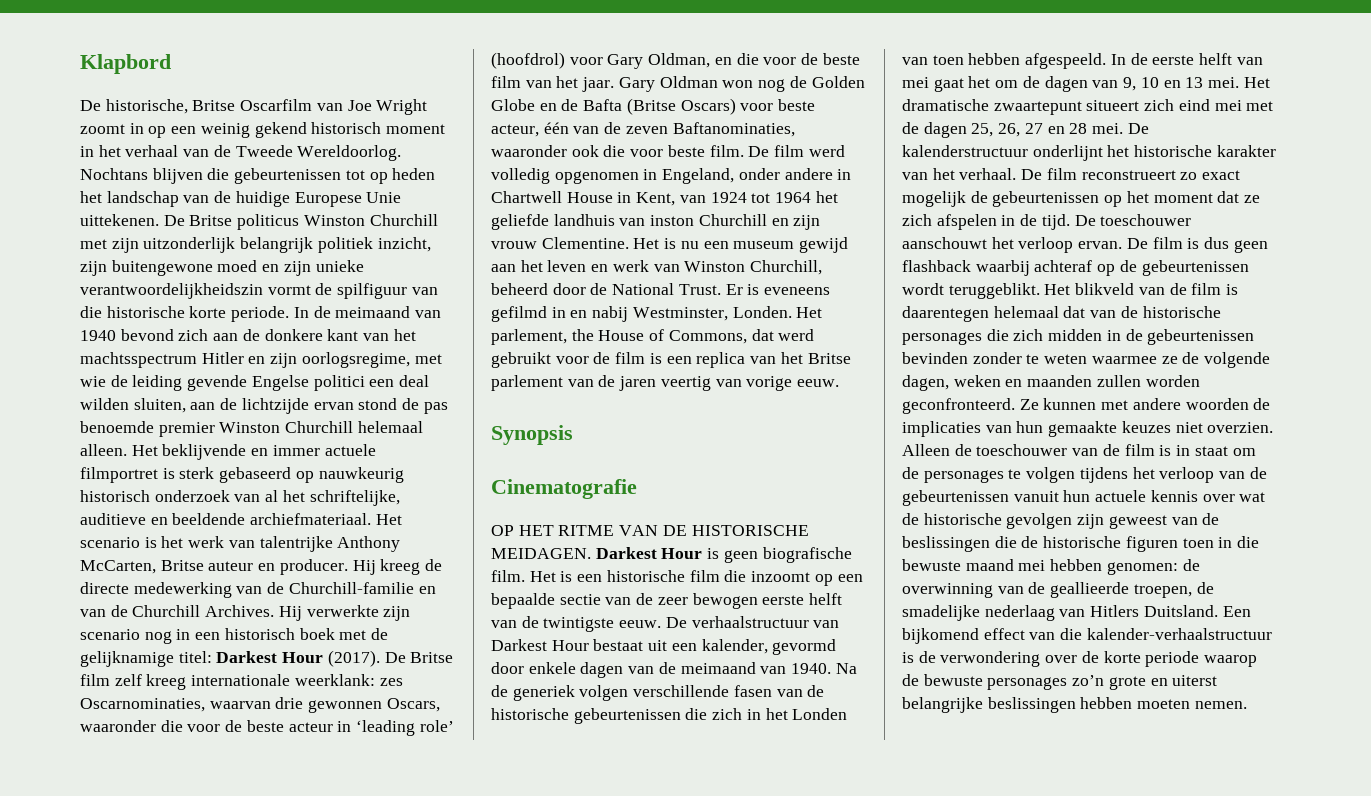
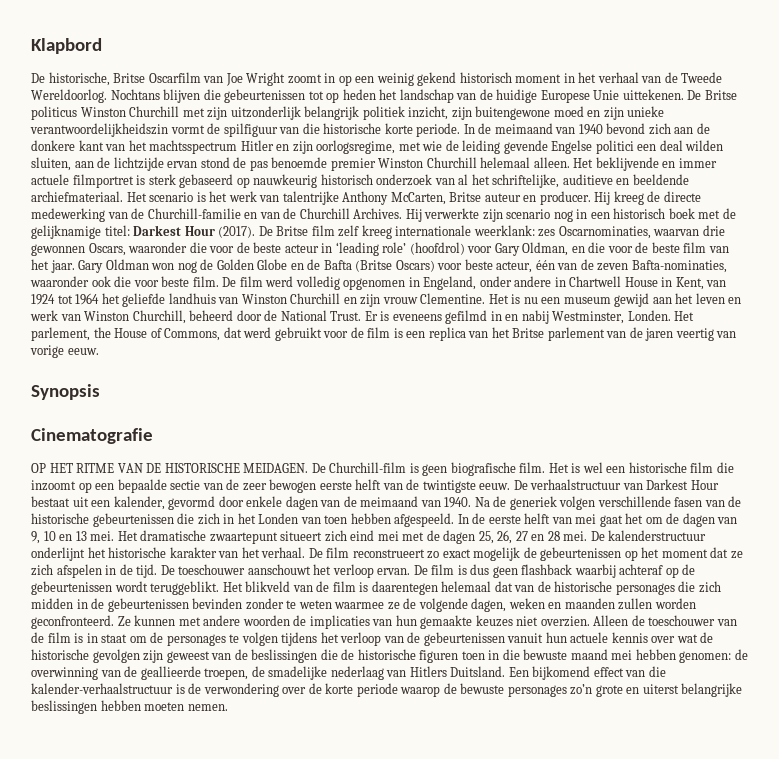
- Gary Oldman won nog de Golden Globe en de Bafta (Britse Oscars) voor beste acteur, één van de zeven Baftanominaties, waaronder ook die voor beste film.
+ Gary Oldman won nog de Golden Globe en de Bafta (Britse Oscars) voor beste acteur, één van de zeven Bafta-nominaties, waaronder ook die voor beste film.
- De film werd volledig opgenomen in Engeland, onder andere in Chartwell House in Kent, van 1924 tot 1964 het geliefde landhuis van inston Churchill en zijn vrouw Clementine.
+ De film werd volledig opgenomen in Engeland, onder andere in Chartwell House in Kent, van 1924 tot 1964 het geliefde landhuis van Winston Churchill en zijn vrouw Clementine.
- Darkest Hour is geen biografische film.
+ De Churchill-film is geen biografische film.
- Het is een historische film die inzoomt op een bepaalde sectie van de zeer bewogen eerste helft van de twintigste eeuw.
+ Het is wel een historische film die inzoomt op een bepaalde sectie van de zeer bewogen eerste helft van de twintigste eeuw.

